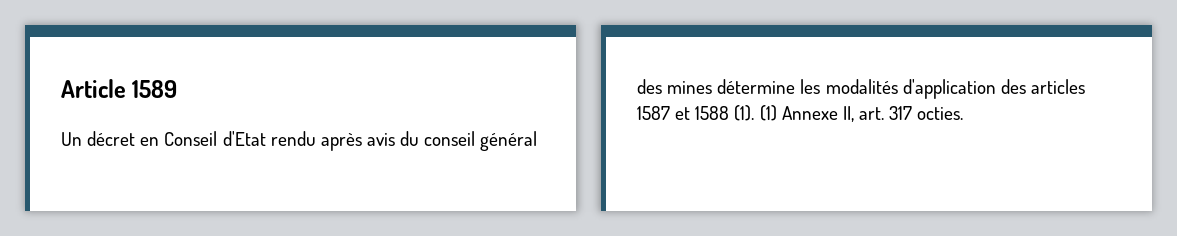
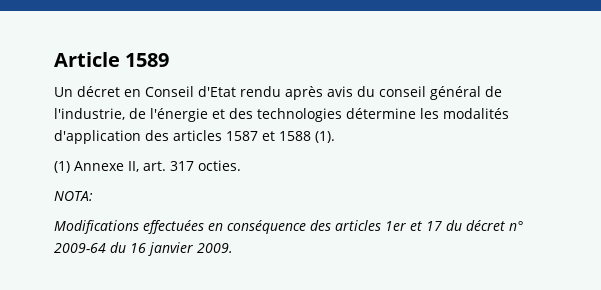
- Un décret en Conseil d'Etat rendu après avis du conseil général des mines détermine les modalités d'application des articles 1587 et 1588 (1). (1) Annexe II, art. 317 octies.
+ Un décret en Conseil d'Etat rendu après avis du conseil général de l'industrie, de l'énergie et des technologies détermine les modalités d'application des articles 1587 et 1588 (1).
+ (1) Annexe II, art. 317 octies.
+ NOTA:
+ Modifications effectuées en conséquence des articles 1er et 17 du décret n° 2009-64 du 16 janvier 2009.

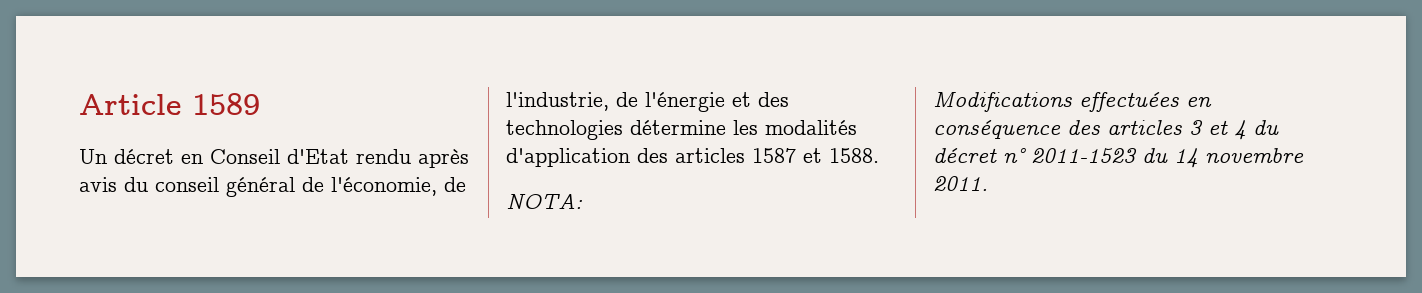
- Un décret en Conseil d'Etat rendu après avis du conseil général de l'industrie, de l'énergie et des technologies détermine les modalités d'application des articles 1587 et 1588 (1).
- (1) Annexe II, art. 317 octies.
+ Un décret en Conseil d'Etat rendu après avis du conseil général de l'économie, de l'industrie, de l'énergie et des technologies détermine les modalités d'application des articles 1587 et 1588.
- Modifications effectuées en conséquence des articles 1er et 17 du décret n° 2009-64 du 16 janvier 2009.
+ Modifications effectuées en conséquence des articles 3 et 4 du décret n° 2011-1523 du 14 novembre 2011.

